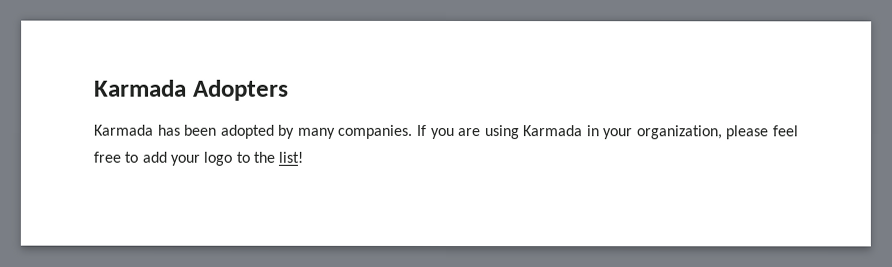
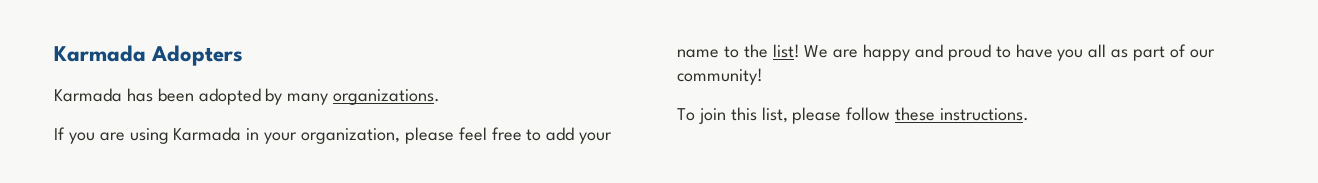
- Karmada has been adopted by many companies. If you are using Karmada in your organization, please feel free to add your logo to the list!
+ Karmada has been adopted by many organizations.
+ If you are using Karmada in your organization, please feel free to add your name to the list!
+ We are happy and proud to have you all as part of our community!
+ To join this list, please follow these instructions.

